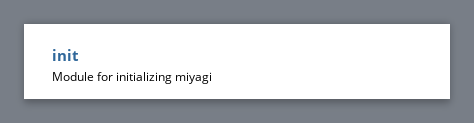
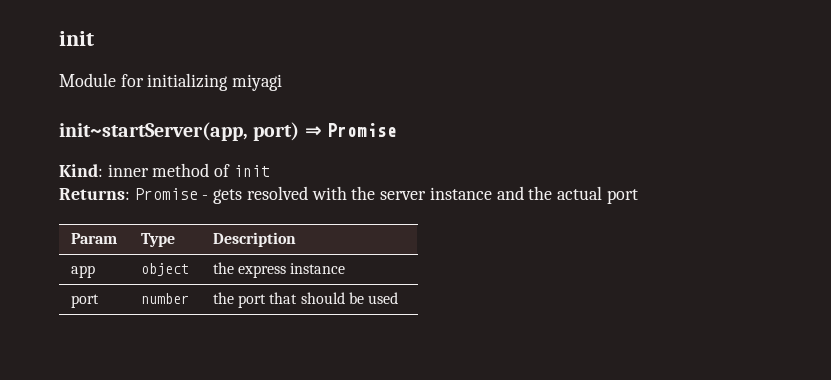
+ init~startServer(app, port) ⇒ Promise
+ Kind: inner method of init
+ Returns: Promise - gets resolved with the server instance and the actual port
+ Param | Type | Description
+ app | object | the express instance
+ port | number | the port that should be used

